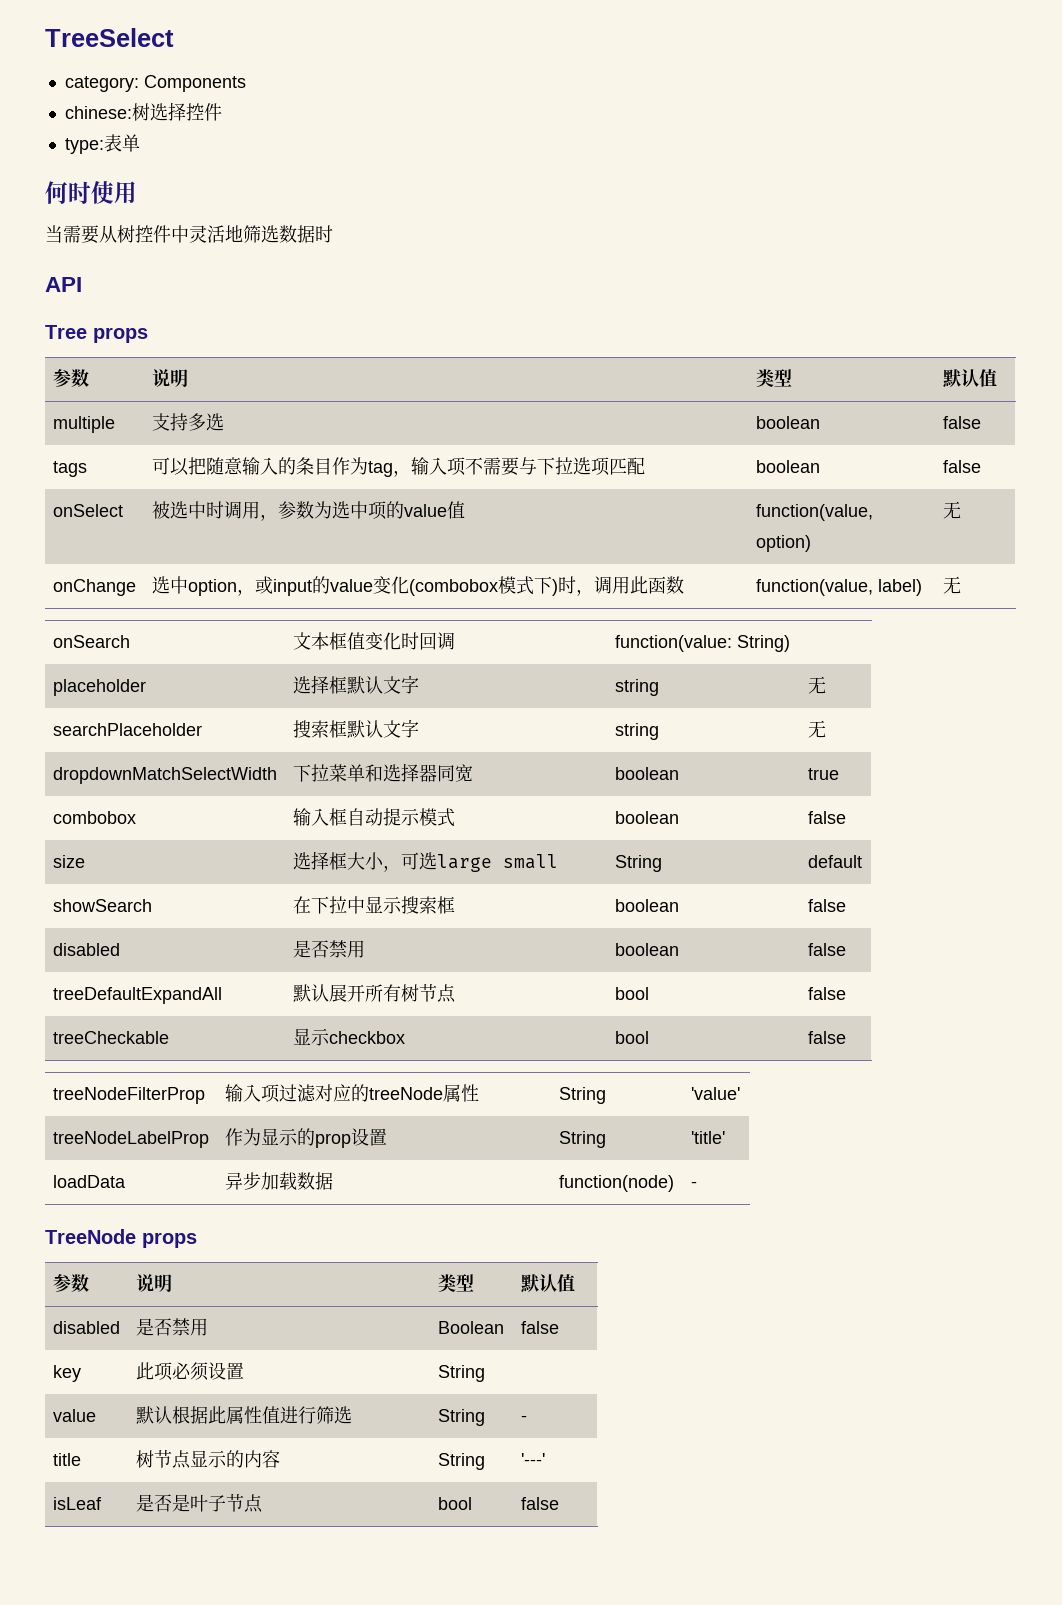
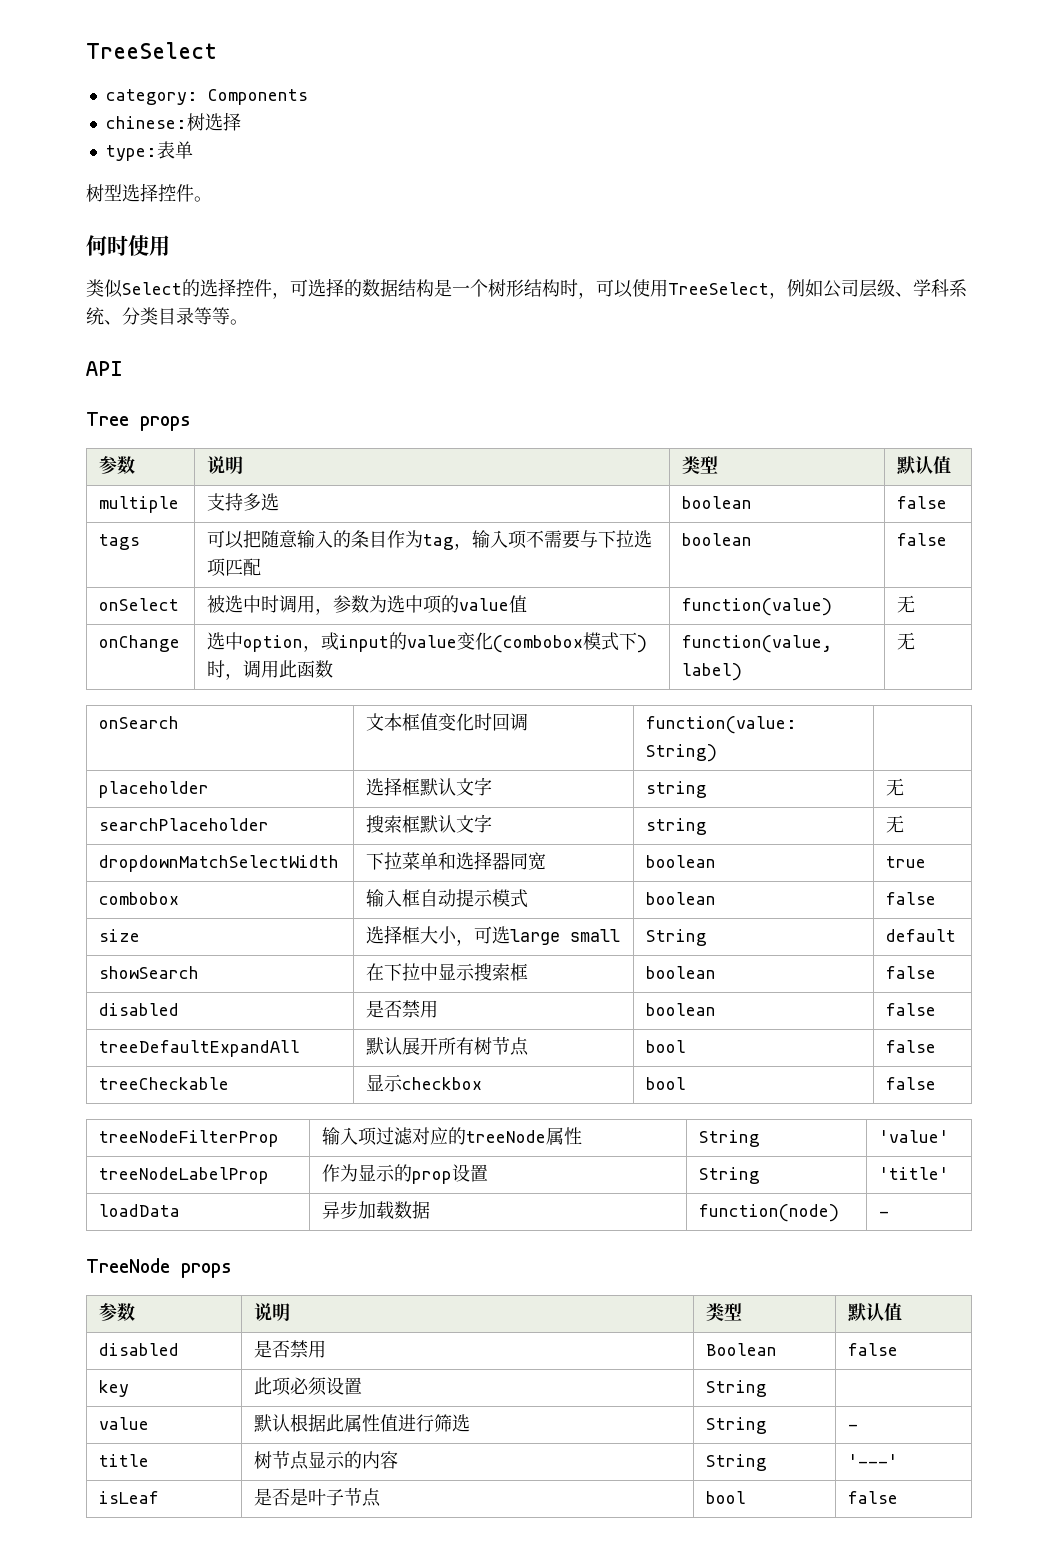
- chinese:树选择控件
+ chinese:树选择
+ 树型选择控件。
- 当需要从树控件中灵活地筛选数据时
+ 类似Select的选择控件，可选择的数据结构是一个树形结构时，可以使用TreeSelect，例如公司层级、学科系统、分类目录等等。
- onSelect | 被选中时调用，参数为选中项的value值 | function(value, option) | 无
+ onSelect | 被选中时调用，参数为选中项的value值 | function(value) | 无

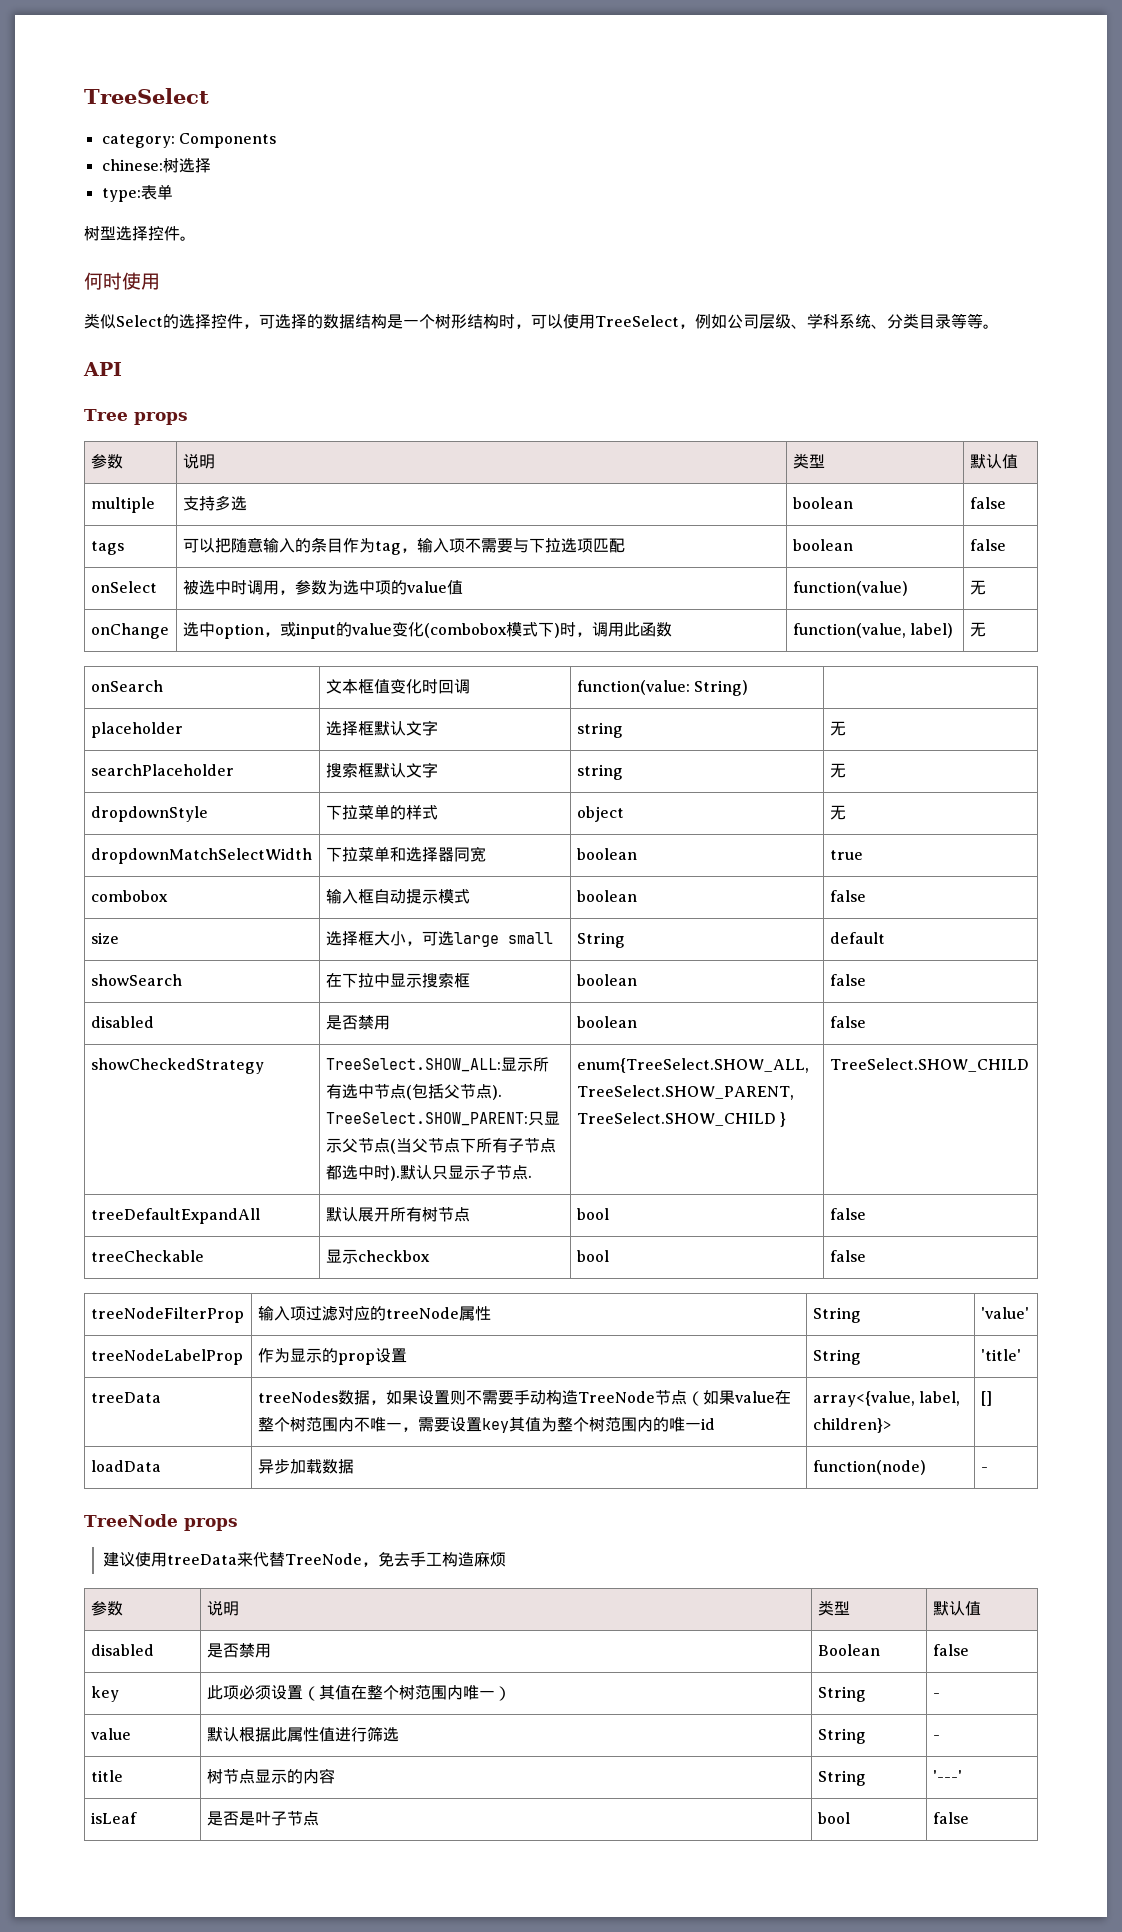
+ dropdownStyle | 下拉菜单的样式 | object | 无
+ showCheckedStrategy | TreeSelect.SHOW_ALL:显示所有选中节点(包括父节点). TreeSelect.SHOW_PARENT:只显示父节点(当父节点下所有子节点都选中时).默认只显示子节点. | enum{TreeSelect.SHOW_ALL, TreeSelect.SHOW_PARENT, TreeSelect.SHOW_CHILD } | TreeSelect.SHOW_CHILD
+ treeData | treeNodes数据，如果设置则不需要手动构造TreeNode节点（如果value在整个树范围内不唯一，需要设置key其值为整个树范围内的唯一id | array<{value, label, children}> | []
+ 建议使用treeData来代替TreeNode，免去手工构造麻烦
- key | 此项必须设置 | String |
+ key | 此项必须设置（其值在整个树范围内唯一） | String | -

